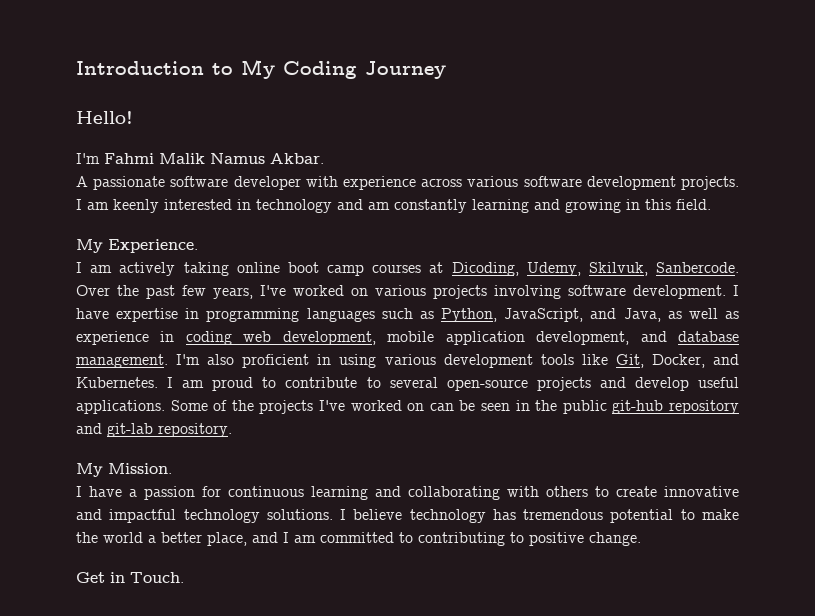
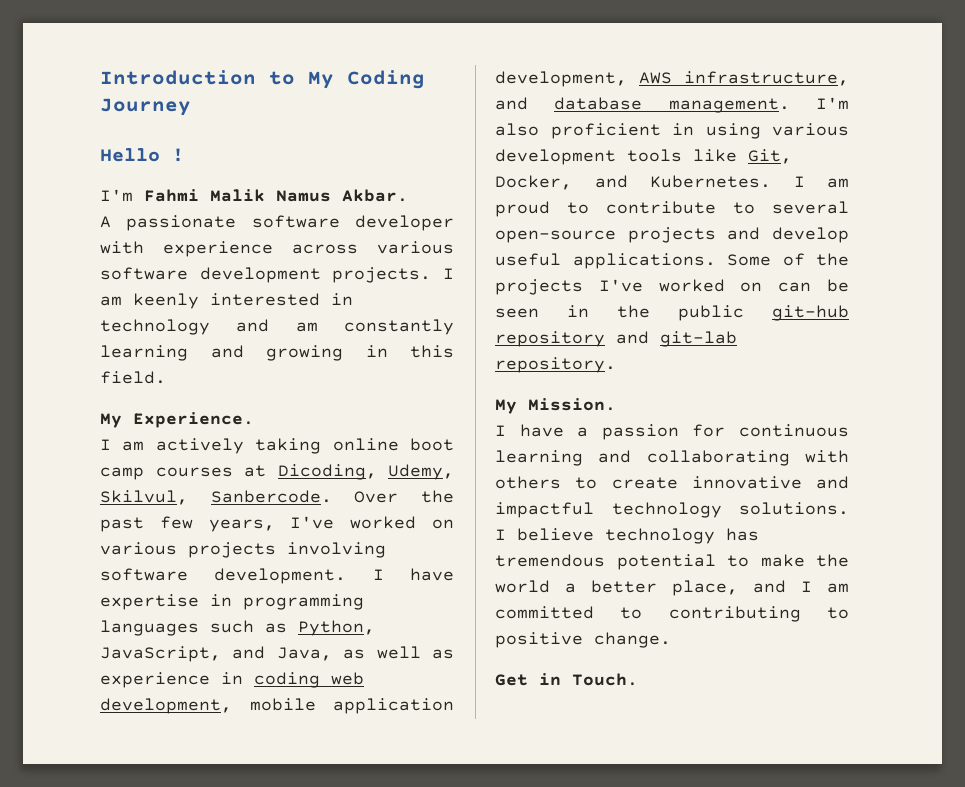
- Hello!
+ Hello !
- I am actively taking online boot camp courses at Dicoding, Udemy, Skilvuk, Sanbercode.
+ I am actively taking online boot camp courses at Dicoding, Udemy, Skilvul, Sanbercode.
- I have expertise in programming languages such as Python, JavaScript, and Java, as well as experience in coding web development, mobile application development, and database management.
+ I have expertise in programming languages such as Python, JavaScript, and Java, as well as experience in coding web development, mobile application development, AWS infrastructure, and database management.

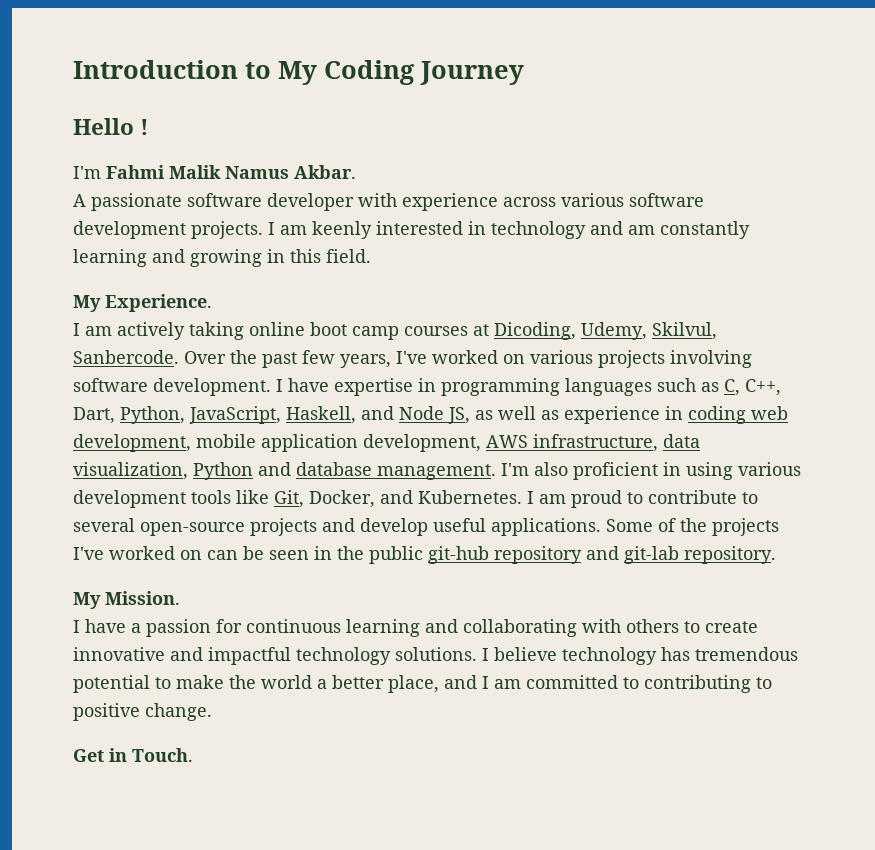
- I have expertise in programming languages such as Python, JavaScript, and Java, as well as experience in coding web development, mobile application development, AWS infrastructure, and database management.
+ I have expertise in programming languages such as C, C++, Dart, Python, JavaScript, Haskell, and Node JS, as well as experience in coding web development, mobile application development, AWS infrastructure, data visualization, Python and database management.

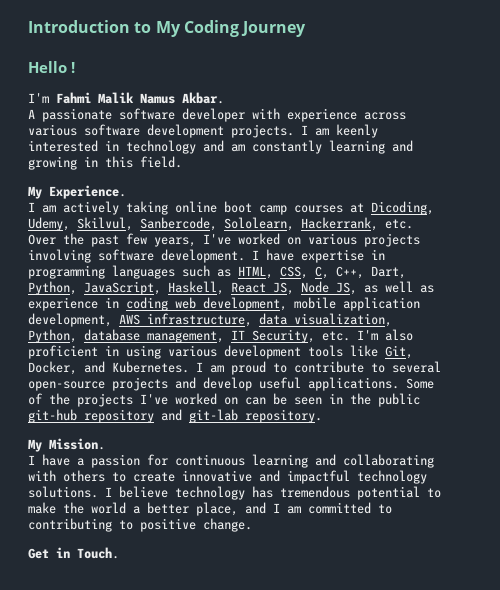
- I am actively taking online boot camp courses at Dicoding, Udemy, Skilvul, Sanbercode. Over the past few years, I've worked on various projects involving software development.
+ I am actively taking online boot camp courses at Dicoding, Udemy, Skilvul, Sanbercode, Sololearn, Hackerrank, etc. Over the past few years, I've worked on various projects involving software development.
- I have expertise in programming languages such as C, C++, Dart, Python, JavaScript, Haskell, and Node JS, as well as experience in coding web development, mobile application development, AWS infrastructure, data visualization, Python and database management. I'm also proficient in using various development tools like Git, Docker, and Kubernetes.
+ I have expertise in programming languages such as HTML, CSS, C, C++, Dart, Python, JavaScript, Haskell, React JS, Node JS, as well as experience in coding web development, mobile application development, AWS infrastructure, data visualization, Python, database management, IT Security, etc. I'm also proficient in using various development tools like Git, Docker, and Kubernetes.

